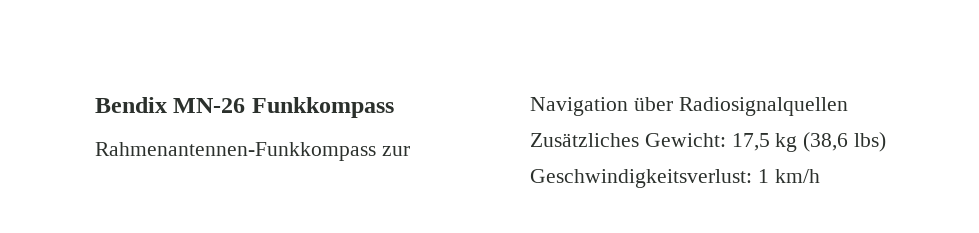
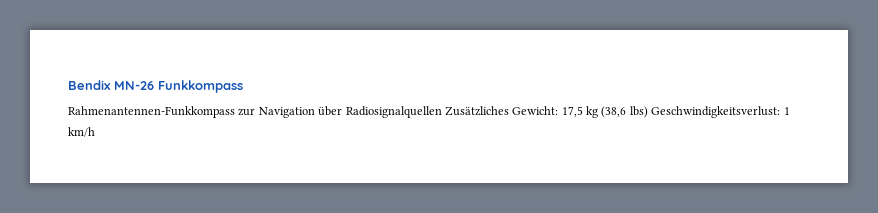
- Rahmenantennen-Funkkompass zur Navigation über Radiosignalquellen
- Zusätzliches Gewicht: 17,5 kg (38,6 lbs)
- Geschwindigkeitsverlust: 1 km/h
+ Rahmenantennen-Funkkompass zur Navigation über Radiosignalquellen Zusätzliches Gewicht: 17,5 kg (38,6 lbs) Geschwindigkeitsverlust: 1 km/h

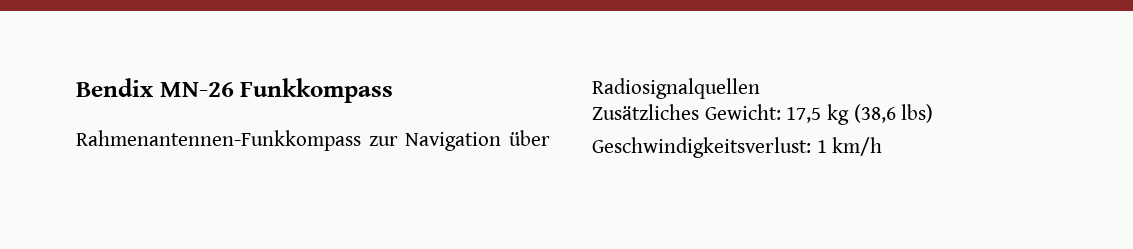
- Rahmenantennen-Funkkompass zur Navigation über Radiosignalquellen Zusätzliches Gewicht: 17,5 kg (38,6 lbs) Geschwindigkeitsverlust: 1 km/h
+ Rahmenantennen-Funkkompass zur Navigation über Radiosignalquellen
+ Zusätzliches Gewicht: 17,5 kg (38,6 lbs)
+ Geschwindigkeitsverlust: 1 km/h

